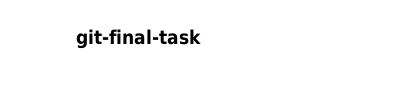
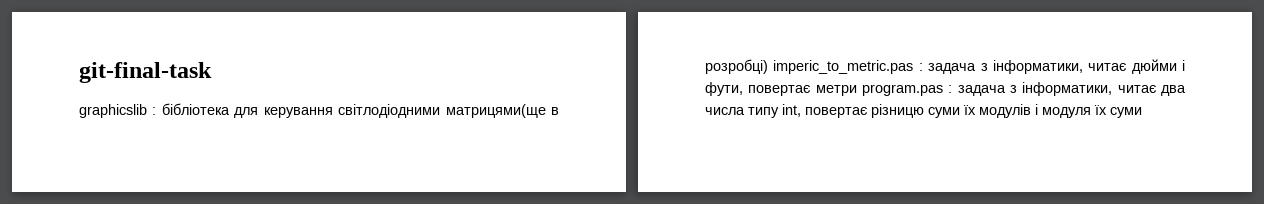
+ graphicslib : бібліотека для керування світлодіодними матрицями(ще в розробці) imperic_to_metric.pas : задача з інформатики, читає дюйми і фути, повертає метри program.pas : задача з інформатики, читає два числа типу int, повертає різницю суми їх модулів і модуля їх суми

